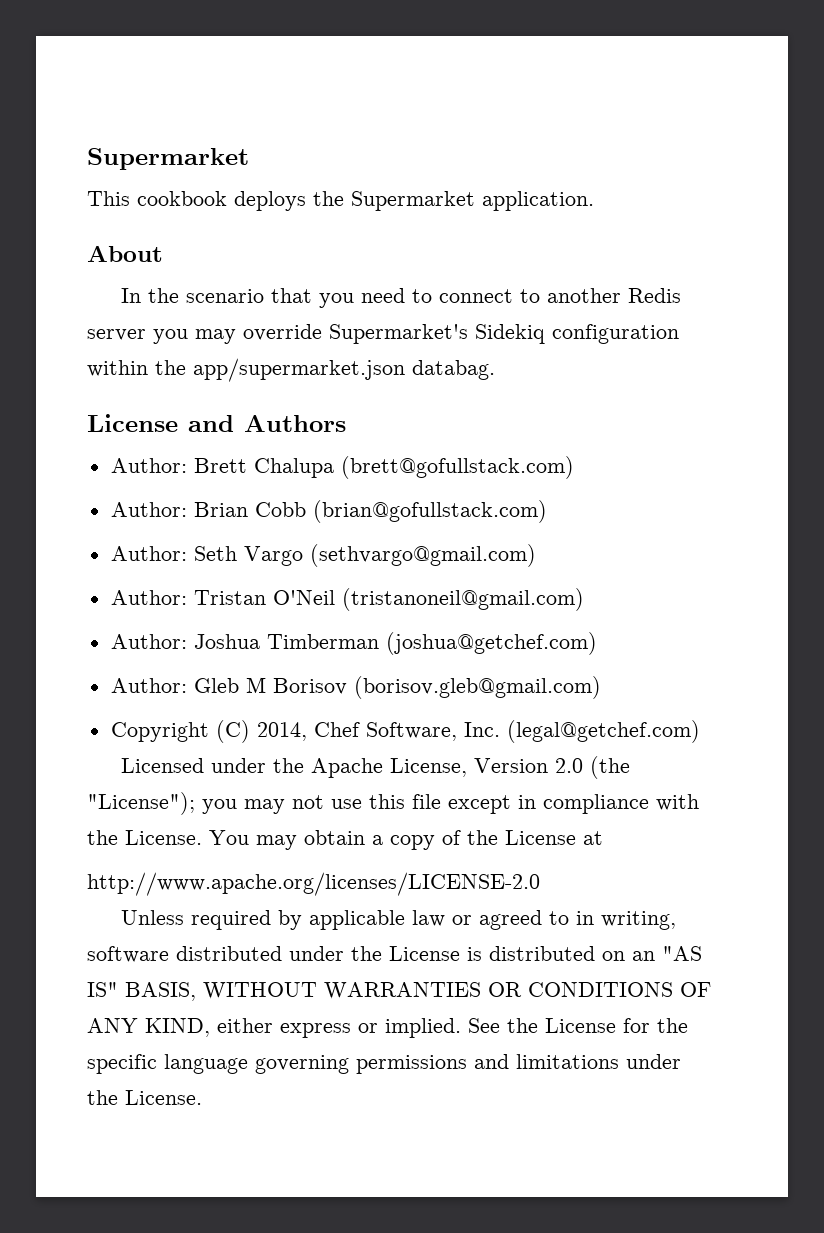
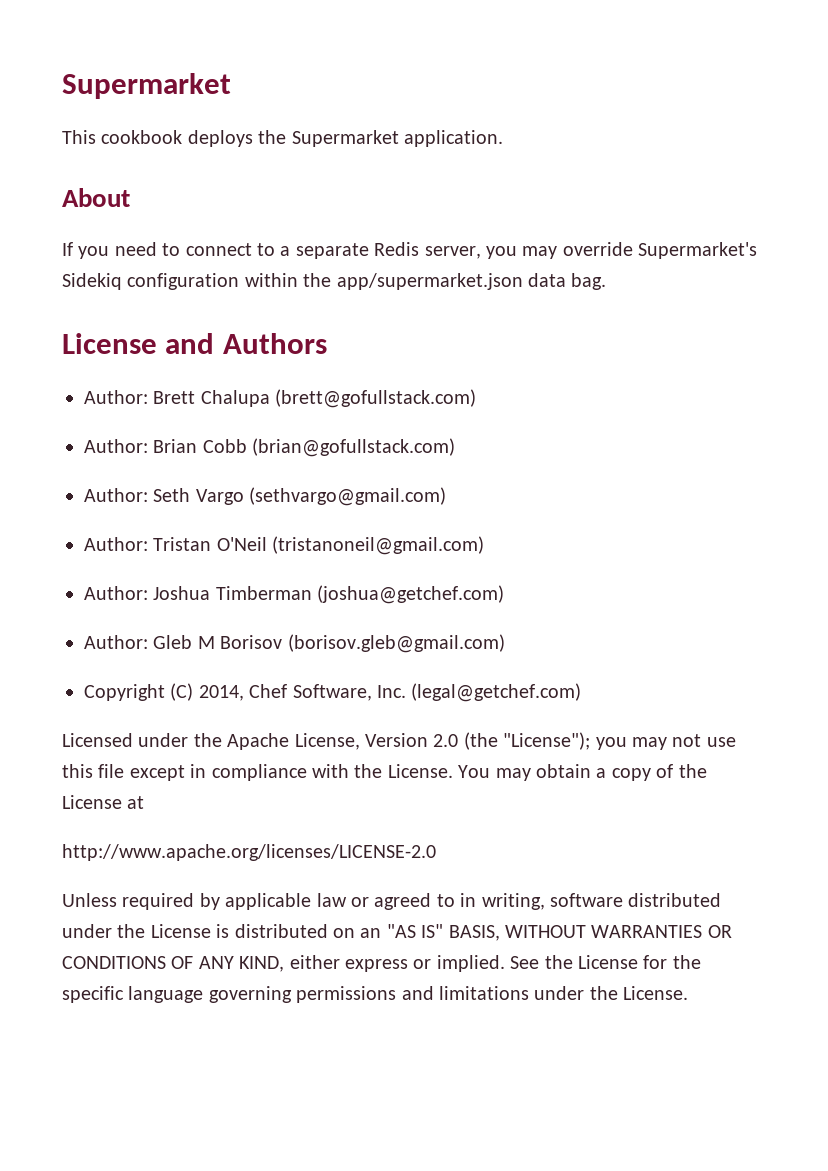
- In the scenario that you need to connect to another Redis server you may override Supermarket's Sidekiq configuration within the app/supermarket.json databag.
+ If you need to connect to a separate Redis server, you may override Supermarket's Sidekiq configuration within the app/supermarket.json data bag.

